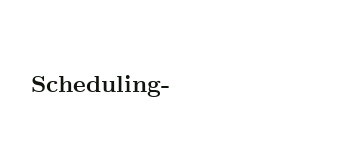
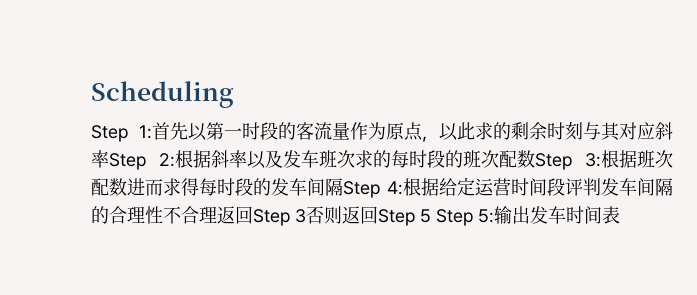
- Scheduling-
+ Scheduling
+ Step 1:首先以第一时段的客流量作为原点，以此求的剩余时刻与其对应斜率Step 2:根据斜率以及发车班次求的每时段的班次配数Step 3:根据班次配数进而求得每时段的发车间隔Step 4:根据给定运营时间段评判发车间隔的合理性不合理返回Step 3否则返回Step 5 Step 5:输出发车时间表

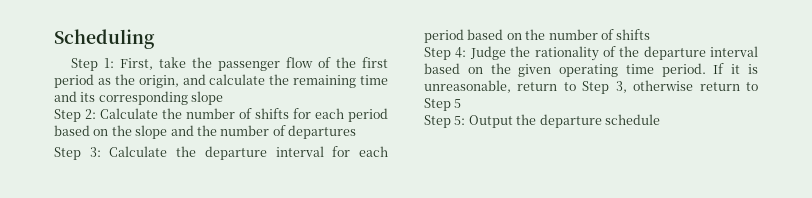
- Step 1:首先以第一时段的客流量作为原点，以此求的剩余时刻与其对应斜率Step 2:根据斜率以及发车班次求的每时段的班次配数Step 3:根据班次配数进而求得每时段的发车间隔Step 4:根据给定运营时间段评判发车间隔的合理性不合理返回Step 3否则返回Step 5 Step 5:输出发车时间表
+ Step 1: First, take the passenger flow of the first period as the origin, and calculate the remaining time and its corresponding slope
+ Step 2: Calculate the number of shifts for each period based on the slope and the number of departures
+ Step 3: Calculate the departure interval for each period based on the number of shifts
+ Step 4: Judge the rationality of the departure interval based on the given operating time period. If it is unreasonable, return to Step 3, otherwise return to Step 5
+ Step 5: Output the departure schedule

